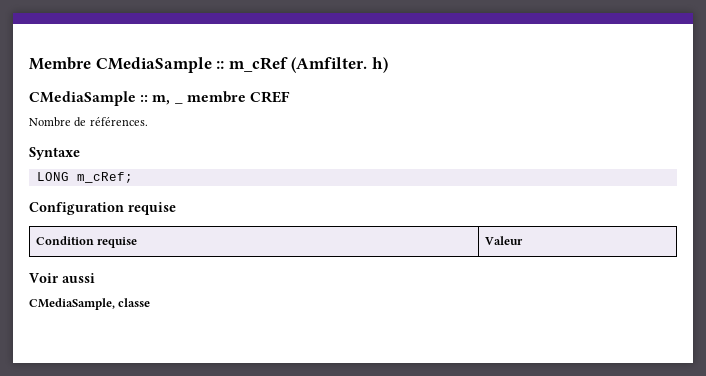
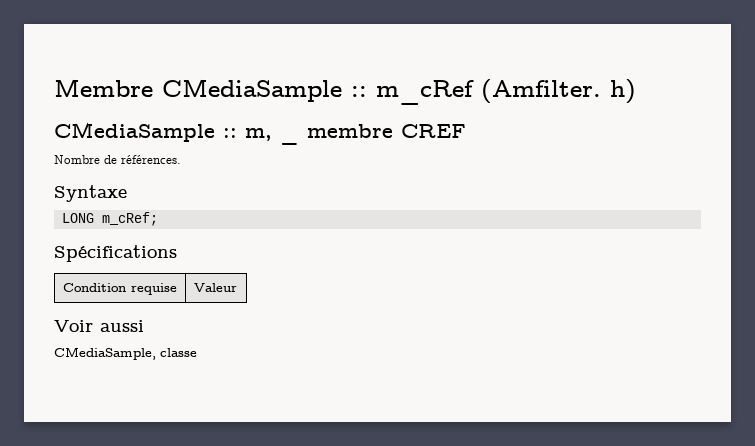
- Configuration requise
+ Spécifications

